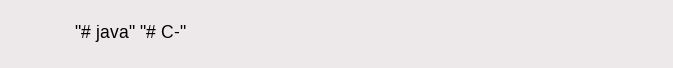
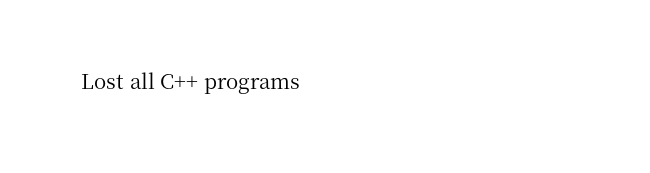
- "# java" "# C-"
+ Lost all C++ programs

